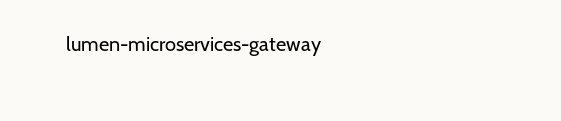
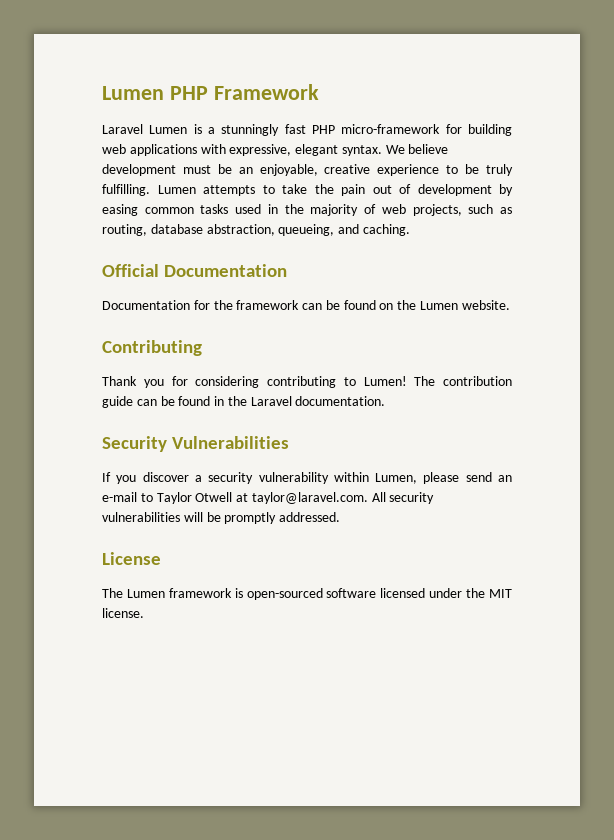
- lumen-microservices-gateway
+ Lumen PHP Framework
+ Laravel Lumen is a stunningly fast PHP micro-framework for building web applications with expressive, elegant syntax. We believe development must be an enjoyable, creative experience to be truly fulfilling. Lumen attempts to take the pain out of development by easing common tasks used in the majority of web projects, such as routing, database abstraction, queueing, and caching.
+ Official Documentation
+ Documentation for the framework can be found on the Lumen website.
+ Contributing
+ Thank you for considering contributing to Lumen! The contribution guide can be found in the Laravel documentation.
+ Security Vulnerabilities
+ If you discover a security vulnerability within Lumen, please send an e-mail to Taylor Otwell at taylor@laravel.com. All security vulnerabilities will be promptly addressed.
+ License
+ The Lumen framework is open-sourced software licensed under the MIT license.

